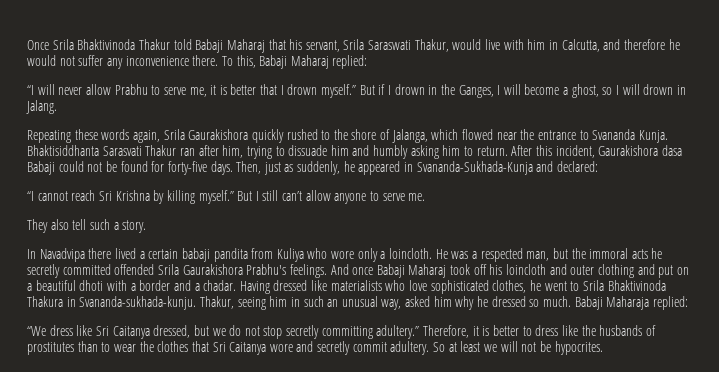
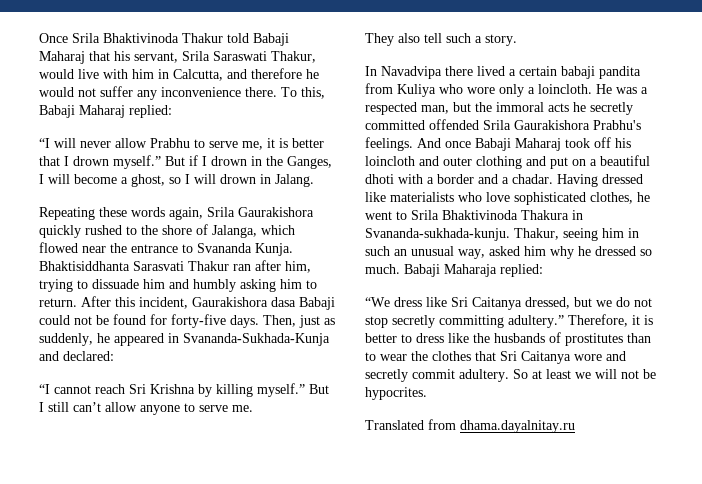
+ Translated from dhama.dayalnitay.ru

